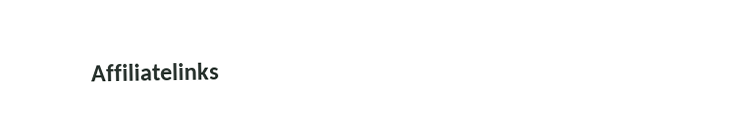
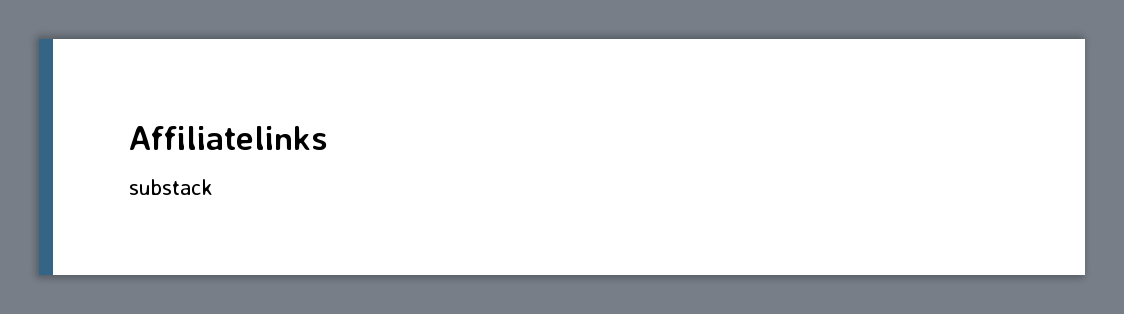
+ substack

